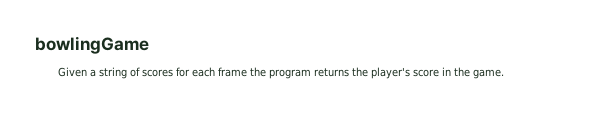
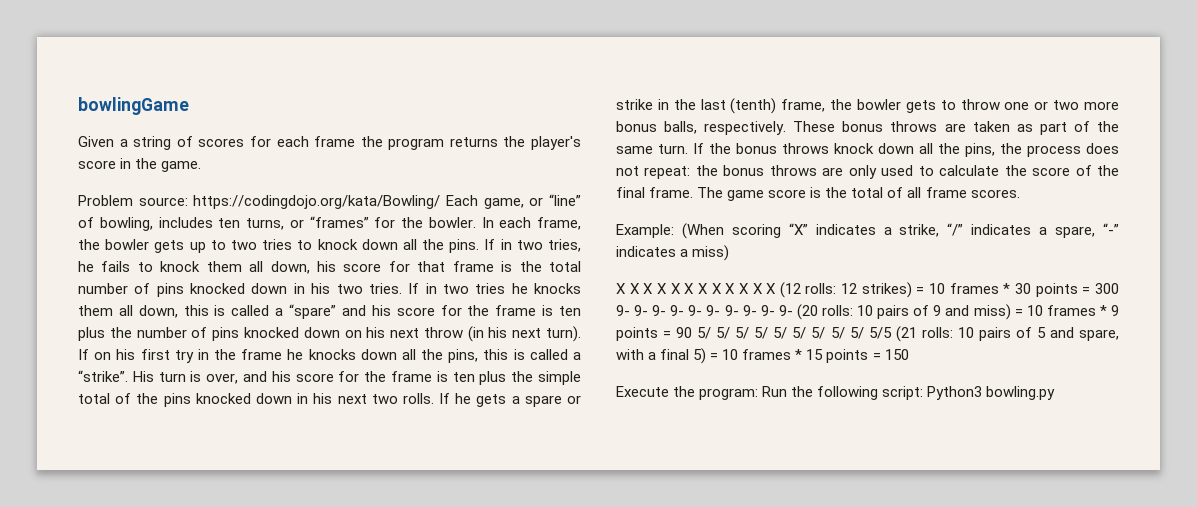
+ Problem source: https://codingdojo.org/kata/Bowling/ Each game, or “line” of bowling, includes ten turns, or “frames” for the bowler. In each frame, the bowler gets up to two tries to knock down all the pins. If in two tries, he fails to knock them all down, his score for that frame is the total number of pins knocked down in his two tries. If in two tries he knocks them all down, this is called a “spare” and his score for the frame is ten plus the number of pins knocked down on his next throw (in his next turn). If on his first try in the frame he knocks down all the pins, this is called a “strike”. His turn is over, and his score for the frame is ten plus the simple total of the pins knocked down in his next two rolls. If he gets a spare or strike in the last (tenth) frame, the bowler gets to throw one or two more bonus balls, respectively. These bonus throws are taken as part of the same turn. If the bonus throws knock down all the pins, the process does not repeat: the bonus throws are only used to calculate the score of the final frame. The game score is the total of all frame scores.
+ Example: (When scoring “X” indicates a strike, “/” indicates a spare, “-” indicates a miss)
+ X X X X X X X X X X X X (12 rolls: 12 strikes) = 10 frames * 30 points = 300 9- 9- 9- 9- 9- 9- 9- 9- 9- 9- (20 rolls: 10 pairs of 9 and miss) = 10 frames * 9 points = 90 5/ 5/ 5/ 5/ 5/ 5/ 5/ 5/ 5/ 5/5 (21 rolls: 10 pairs of 5 and spare, with a final 5) = 10 frames * 15 points = 150
+ Execute the program: Run the following script: Python3 bowling.py

